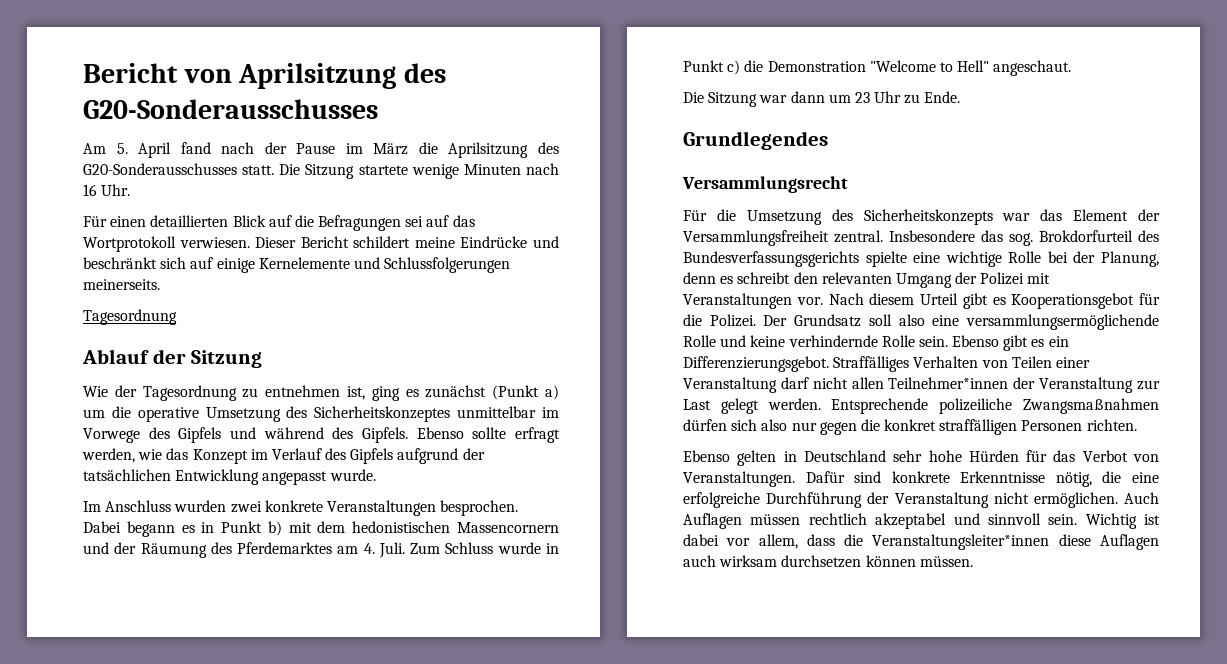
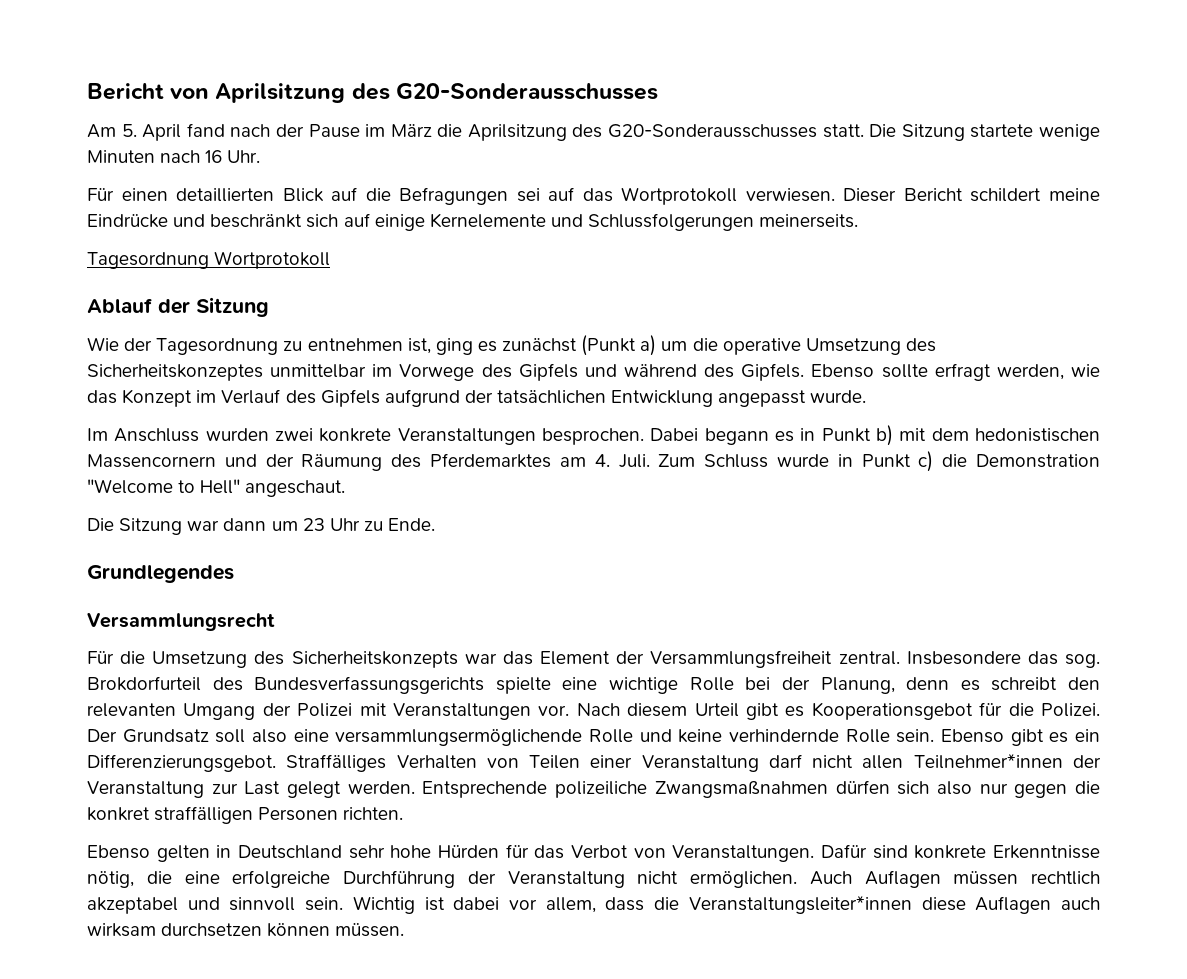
  Dieser Bericht schildert meine Eindrücke und beschränkt sich auf einige Kernelemente und Schlussfolgerungen meinerseits.
- Tagesordnung
+ Tagesordnung Wortprotokoll

